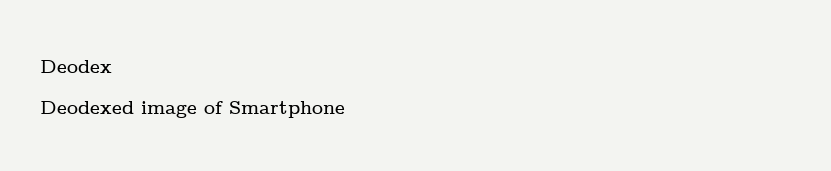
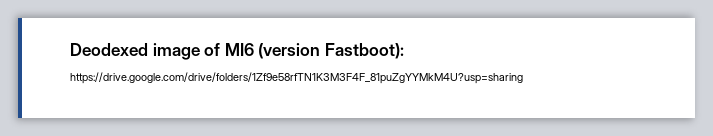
- Deodex
- Deodexed image of Smartphone
+ Deodexed image of MI6 (version Fastboot):
+ https://drive.google.com/drive/folders/1Zf9e58rfTN1K3M3F4F_81puZgYYMkM4U?usp=sharing

